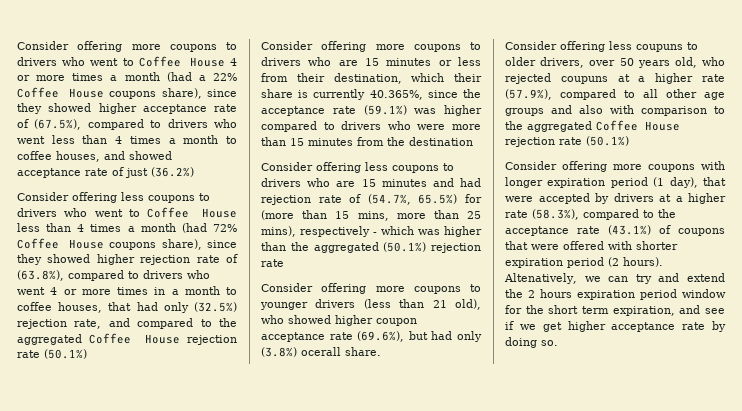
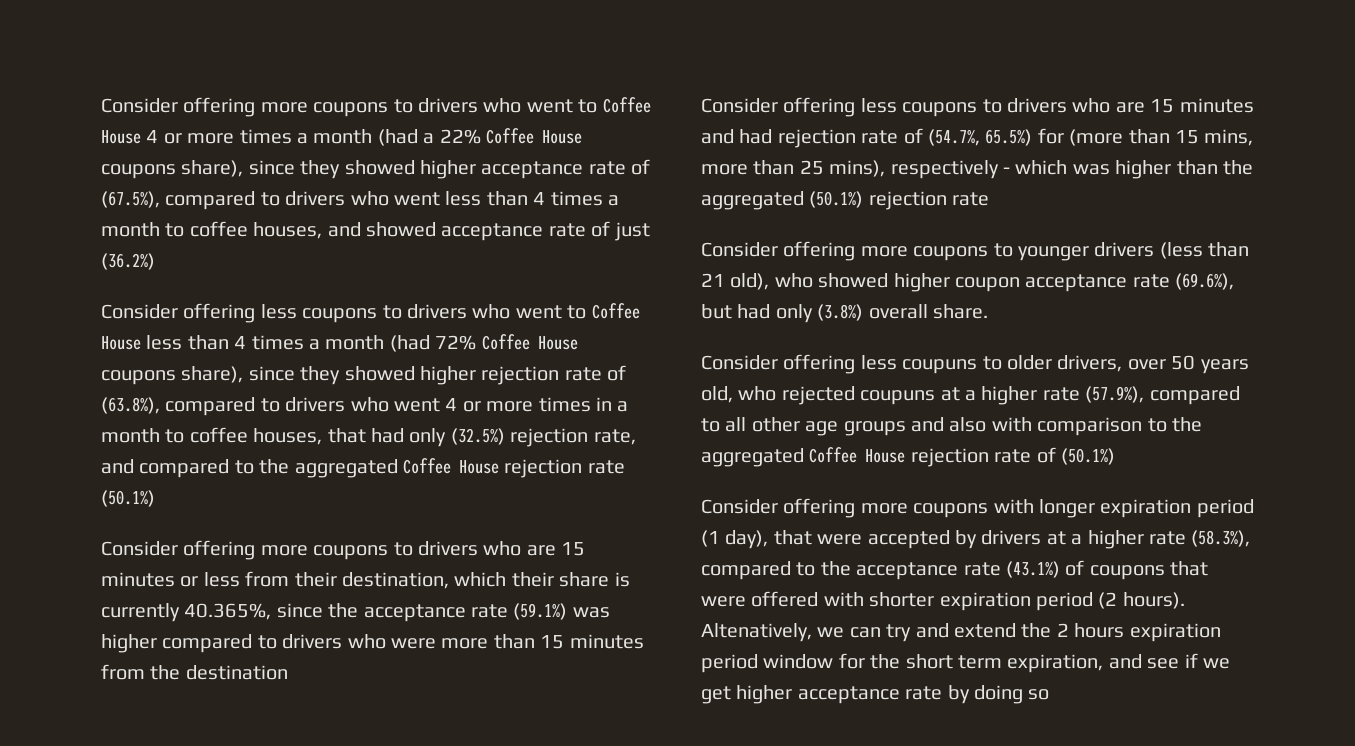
- Consider offering more coupons to younger drivers (less than 21 old), who showed higher coupon acceptance rate (69.6%), but had only (3.8%) ocerall share.
+ Consider offering more coupons to younger drivers (less than 21 old), who showed higher coupon acceptance rate (69.6%), but had only (3.8%) overall share.
- Consider offering less coupuns to older drivers, over 50 years old, who rejected coupuns at a higher rate (57.9%), compared to all other age groups and also with comparison to the aggregated Coffee House rejection rate (50.1%)
+ Consider offering less coupuns to older drivers, over 50 years old, who rejected coupuns at a higher rate (57.9%), compared to all other age groups and also with comparison to the aggregated Coffee House rejection rate of (50.1%)
- Altenatively, we can try and extend the 2 hours expiration period window for the short term expiration, and see if we get higher acceptance rate by doing so.
+ Altenatively, we can try and extend the 2 hours expiration period window for the short term expiration, and see if we get higher acceptance rate by doing so

